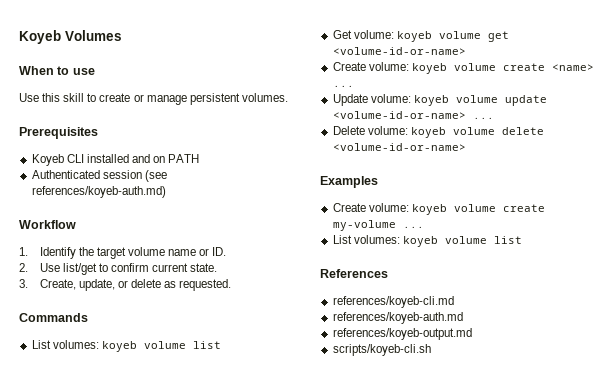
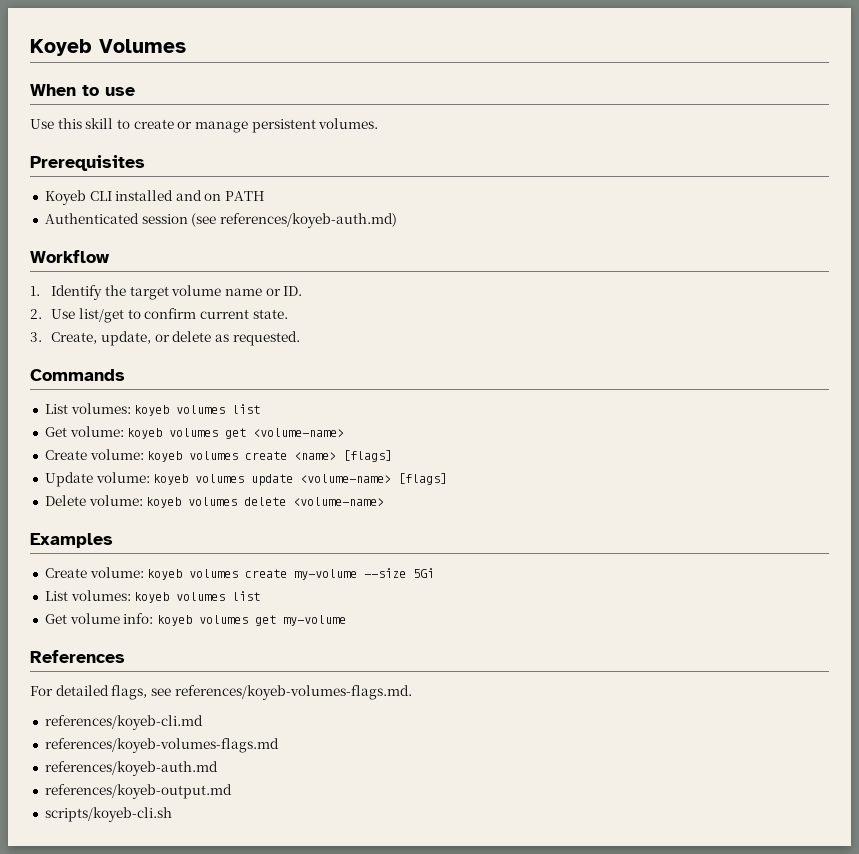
  Commands
- List volumes: koyeb volume list
+ List volumes: koyeb volumes list
- Get volume: koyeb volume get <volume-id-or-name>
- Create volume: koyeb volume create <name> ...
+ Get volume: koyeb volumes get <volume-name>
+ Create volume: koyeb volumes create <name> [flags]
- Update volume: koyeb volume update <volume-id-or-name> ...
+ Update volume: koyeb volumes update <volume-name> [flags]
- Delete volume: koyeb volume delete <volume-id-or-name>
+ Delete volume: koyeb volumes delete <volume-name>
- Create volume: koyeb volume create my-volume ...
- List volumes: koyeb volume list
+ Create volume: koyeb volumes create my-volume --size 5Gi
+ List volumes: koyeb volumes list
+ Get volume info: koyeb volumes get my-volume
  References
+ For detailed flags, see references/koyeb-volumes-flags.md.
+ references/koyeb-volumes-flags.md

